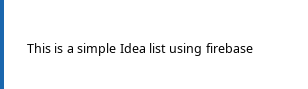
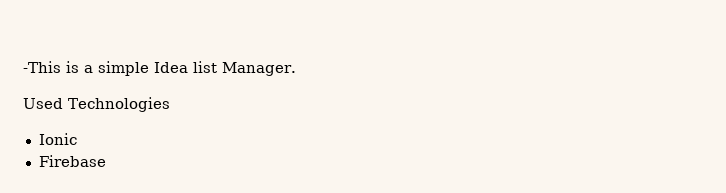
- This is a simple Idea list using firebase
+ -This is a simple Idea list Manager.
+ Used Technologies
+ Ionic
+ Firebase

